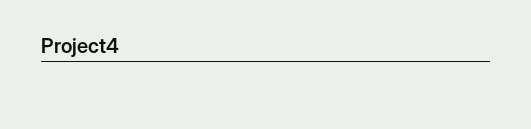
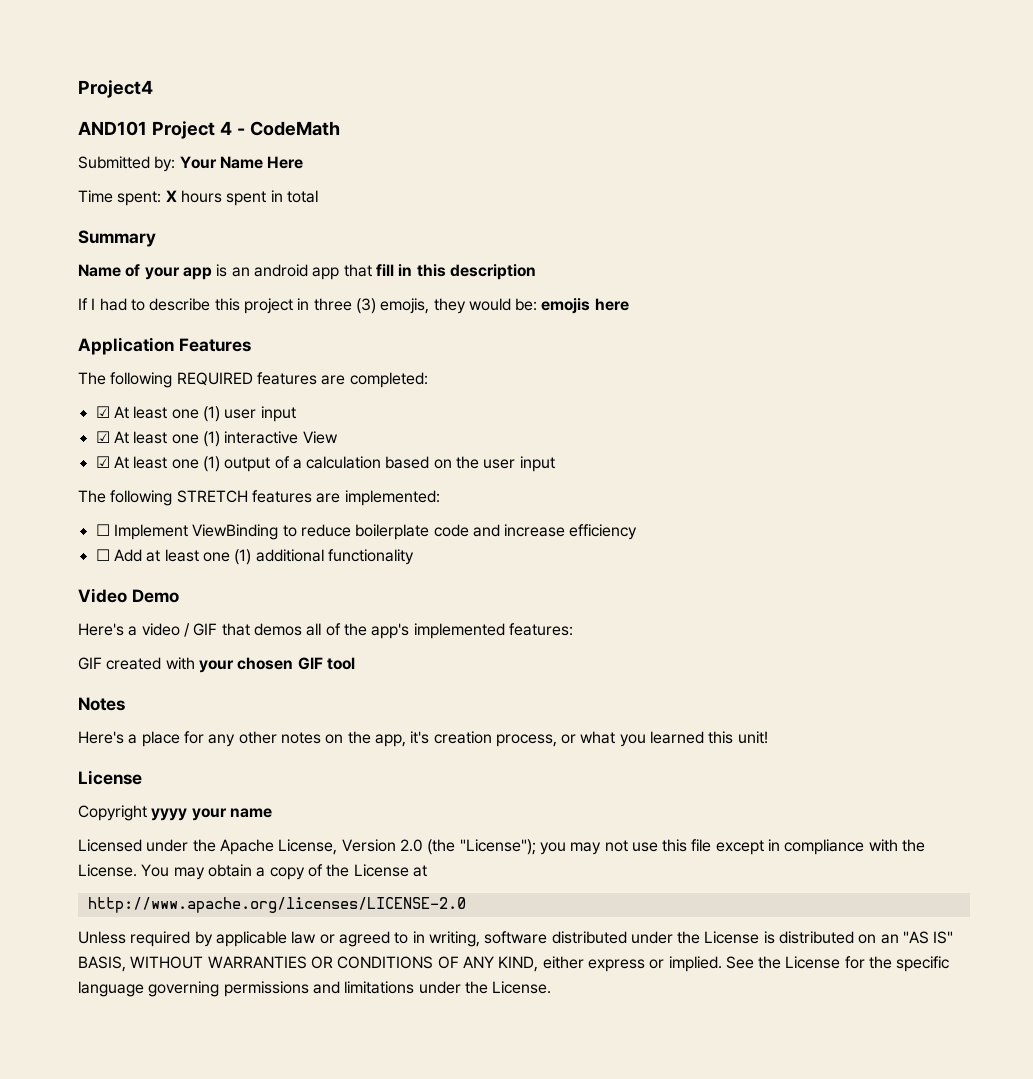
+ AND101 Project 4 - CodeMath
+ Submitted by: Your Name Here
+ Time spent: X hours spent in total
+ Summary
+ Name of your app is an android app that fill in this description
+ If I had to describe this project in three (3) emojis, they would be: emojis here
+ Application Features
+ The following REQUIRED features are completed:
+ ☑ At least one (1) user input
+ ☑ At least one (1) interactive View
+ ☑ At least one (1) output of a calculation based on the user input
+ The following STRETCH features are implemented:
+ ☐ Implement ViewBinding to reduce boilerplate code and increase efficiency
+ ☐ Add at least one (1) additional functionality
+ Video Demo
+ Here's a video / GIF that demos all of the app's implemented features:
+ GIF created with your chosen GIF tool
+ Notes
+ Here's a place for any other notes on the app, it's creation process, or what you learned this unit!
+ License
+ Copyright yyyy your name
+ Licensed under the Apache License, Version 2.0 (the "License"); you may not use this file except in compliance with the License. You may obtain a copy of the License at
+ http://www.apache.org/licenses/LICENSE-2.0
+ Unless required by applicable law or agreed to in writing, software distributed under the License is distributed on an "AS IS" BASIS, WITHOUT WARRANTIES OR CONDITIONS OF ANY KIND, either express or implied. See the License for the specific language governing permissions and limitations under the License.

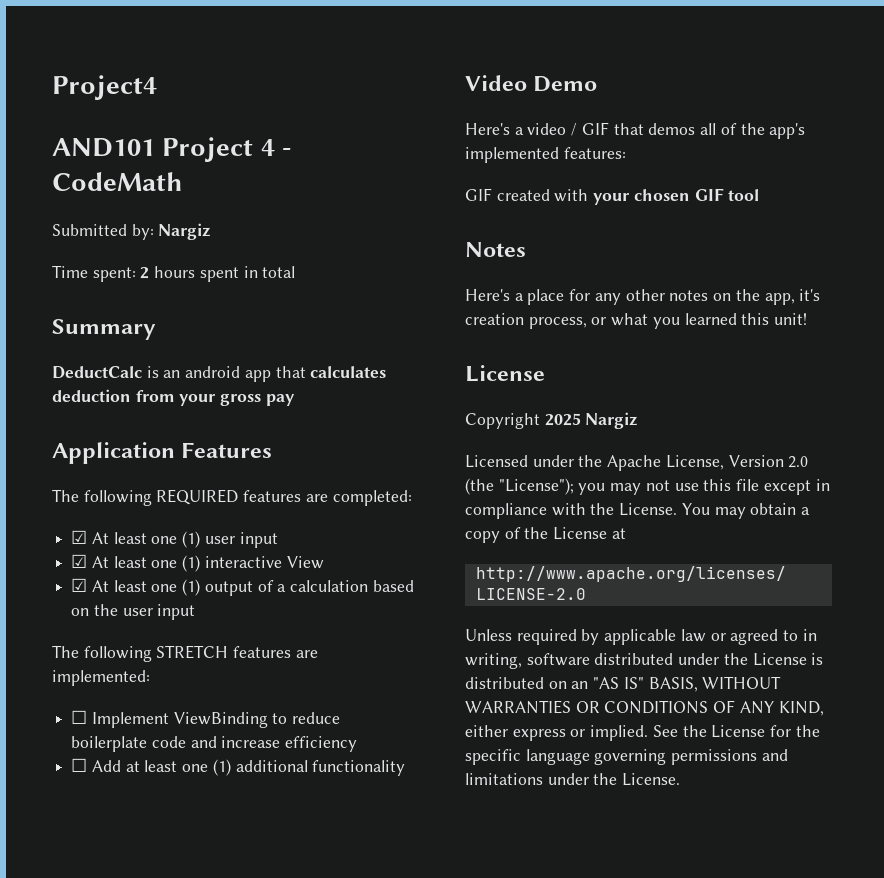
- Submitted by: Your Name Here
+ Submitted by: Nargiz
- Time spent: X hours spent in total
+ Time spent: 2 hours spent in total
- Name of your app is an android app that fill in this description
- If I had to describe this project in three (3) emojis, they would be: emojis here
+ DeductCalc is an android app that calculates deduction from your gross pay
- Copyright yyyy your name
+ Copyright 2025 Nargiz

